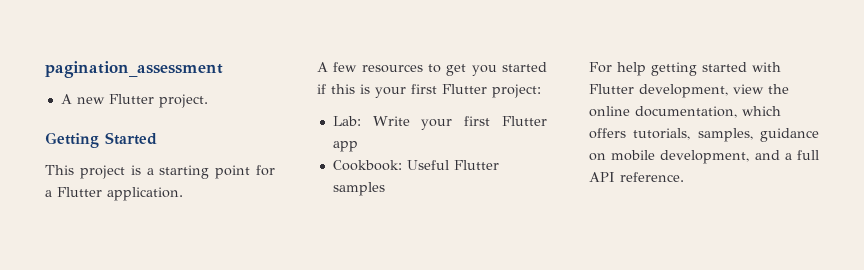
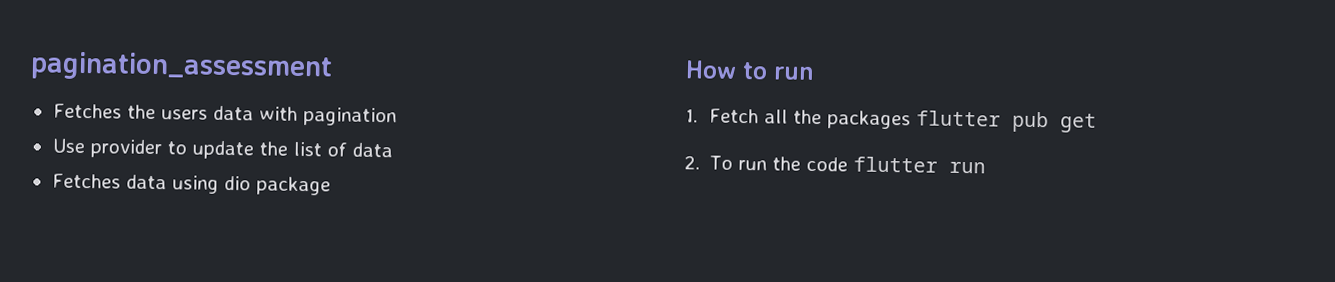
- A new Flutter project.
- Getting Started
- This project is a starting point for a Flutter application.
- A few resources to get you started if this is your first Flutter project:
- Lab: Write your first Flutter app
- Cookbook: Useful Flutter samples
- For help getting started with Flutter development, view the online documentation, which offers tutorials, samples, guidance on mobile development, and a full API reference.
+ Fetches the users data with pagination
+ Use provider to update the list of data
+ Fetches data using dio package
+ How to run
+ 1. Fetch all the packages flutter pub get
+ 2. To run the code flutter run

